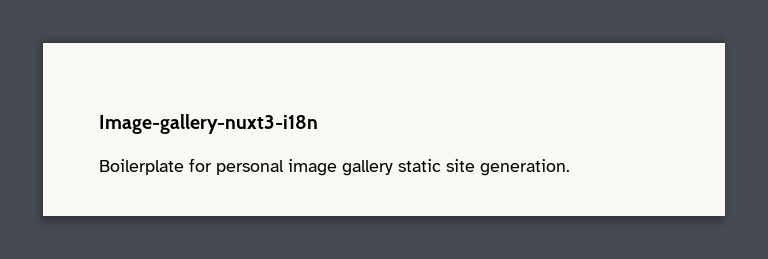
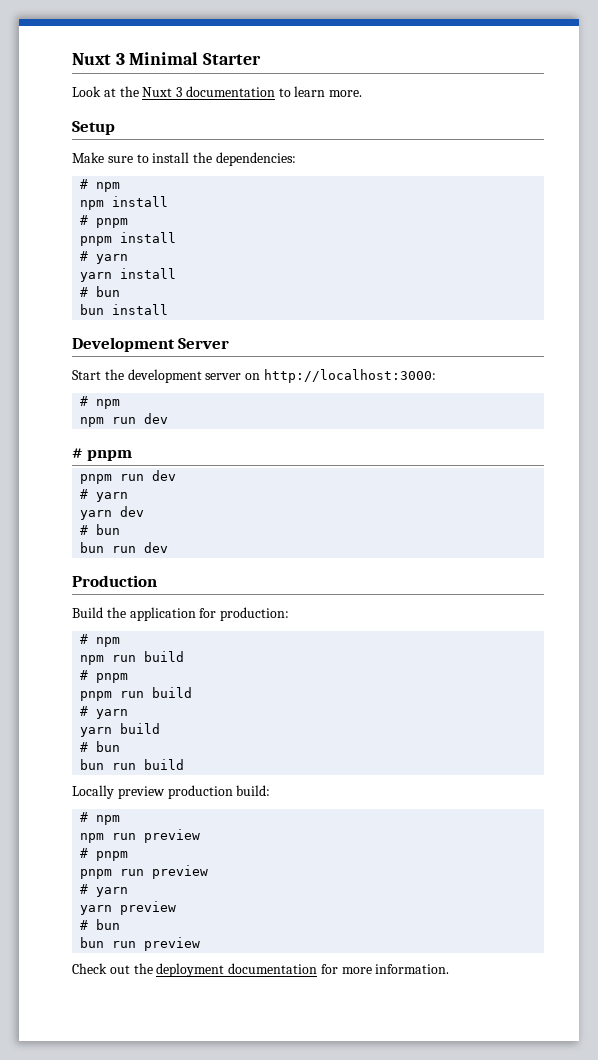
- Image-gallery-nuxt3-i18n
- Boilerplate for personal image gallery static site generation.
+ Nuxt 3 Minimal Starter
+ Look at the Nuxt 3 documentation to learn more.
+ Setup
+ Make sure to install the dependencies:
+ # npm
+ npm install
+ # pnpm
+ pnpm install
+ # yarn
+ yarn install
+ # bun
+ bun install
+ Development Server
+ Start the development server on http://localhost:3000:
+ # npm
+ npm run dev
+ # pnpm
+ pnpm run dev
+ # yarn
+ yarn dev
+ # bun
+ bun run dev
+ Production
+ Build the application for production:
+ # npm
+ npm run build
+ # pnpm
+ pnpm run build
+ # yarn
+ yarn build
+ # bun
+ bun run build
+ Locally preview production build:
+ # npm
+ npm run preview
+ # pnpm
+ pnpm run preview
+ # yarn
+ yarn preview
+ # bun
+ bun run preview
+ Check out the deployment documentation for more information.

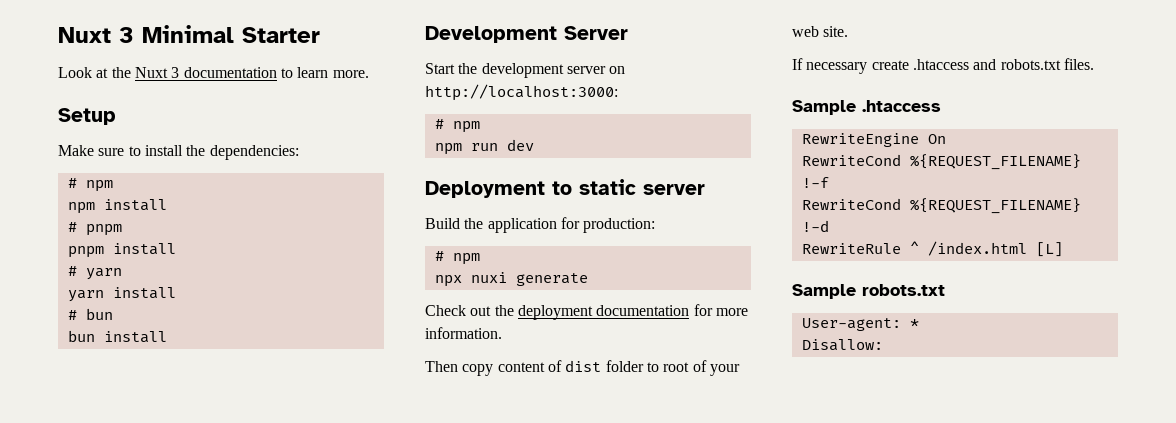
  npm run dev
- # pnpm
- pnpm run dev
- # yarn
- yarn dev
- # bun
- bun run dev
- Production
+ Deployment to static server
- npm run build
- # pnpm
- pnpm run build
- # yarn
- yarn build
- # bun
- bun run build
- Locally preview production build:
- # npm
- npm run preview
- # pnpm
- pnpm run preview
- # yarn
- yarn preview
- # bun
- bun run preview
+ npx nuxi generate
+ Then copy content of dist folder to root of your web site.
+ If necessary create .htaccess and robots.txt files.
+ Sample .htaccess
+ RewriteEngine On
+ RewriteCond %{REQUEST_FILENAME} !-f
+ RewriteCond %{REQUEST_FILENAME} !-d
+ RewriteRule ^ /index.html [L]
+ Sample robots.txt
+ User-agent: *
+ Disallow:

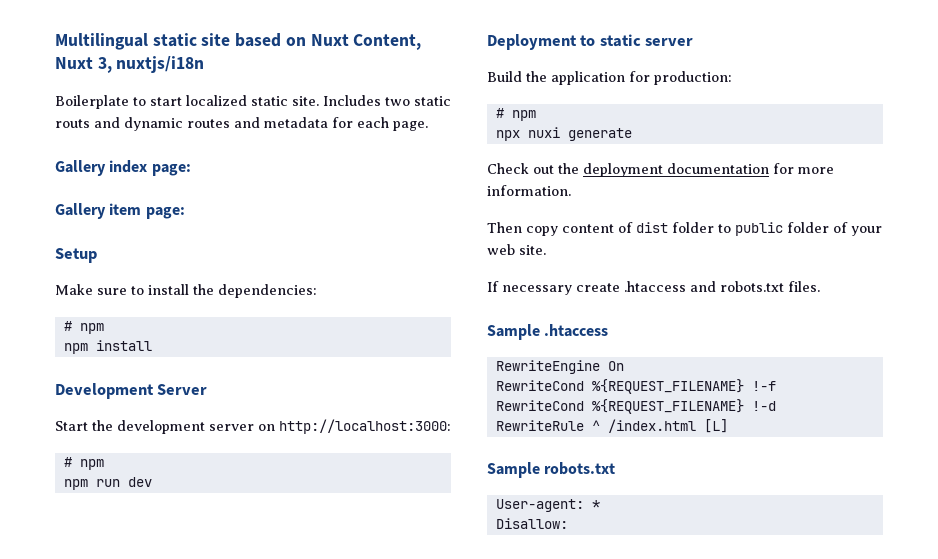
- Nuxt 3 Minimal Starter
- Look at the Nuxt 3 documentation to learn more.
+ Multilingual static site based on Nuxt Content, Nuxt 3, nuxtjs/i18n
+ Boilerplate to start localized static site. Includes two static routs and dynamic routes and metadata for each page.
+ Gallery index page:
+ Gallery item page:
- # pnpm
- pnpm install
- # yarn
- yarn install
- # bun
- bun install
- Then copy content of dist folder to root of your web site.
+ Then copy content of dist folder to public folder of your web site.

